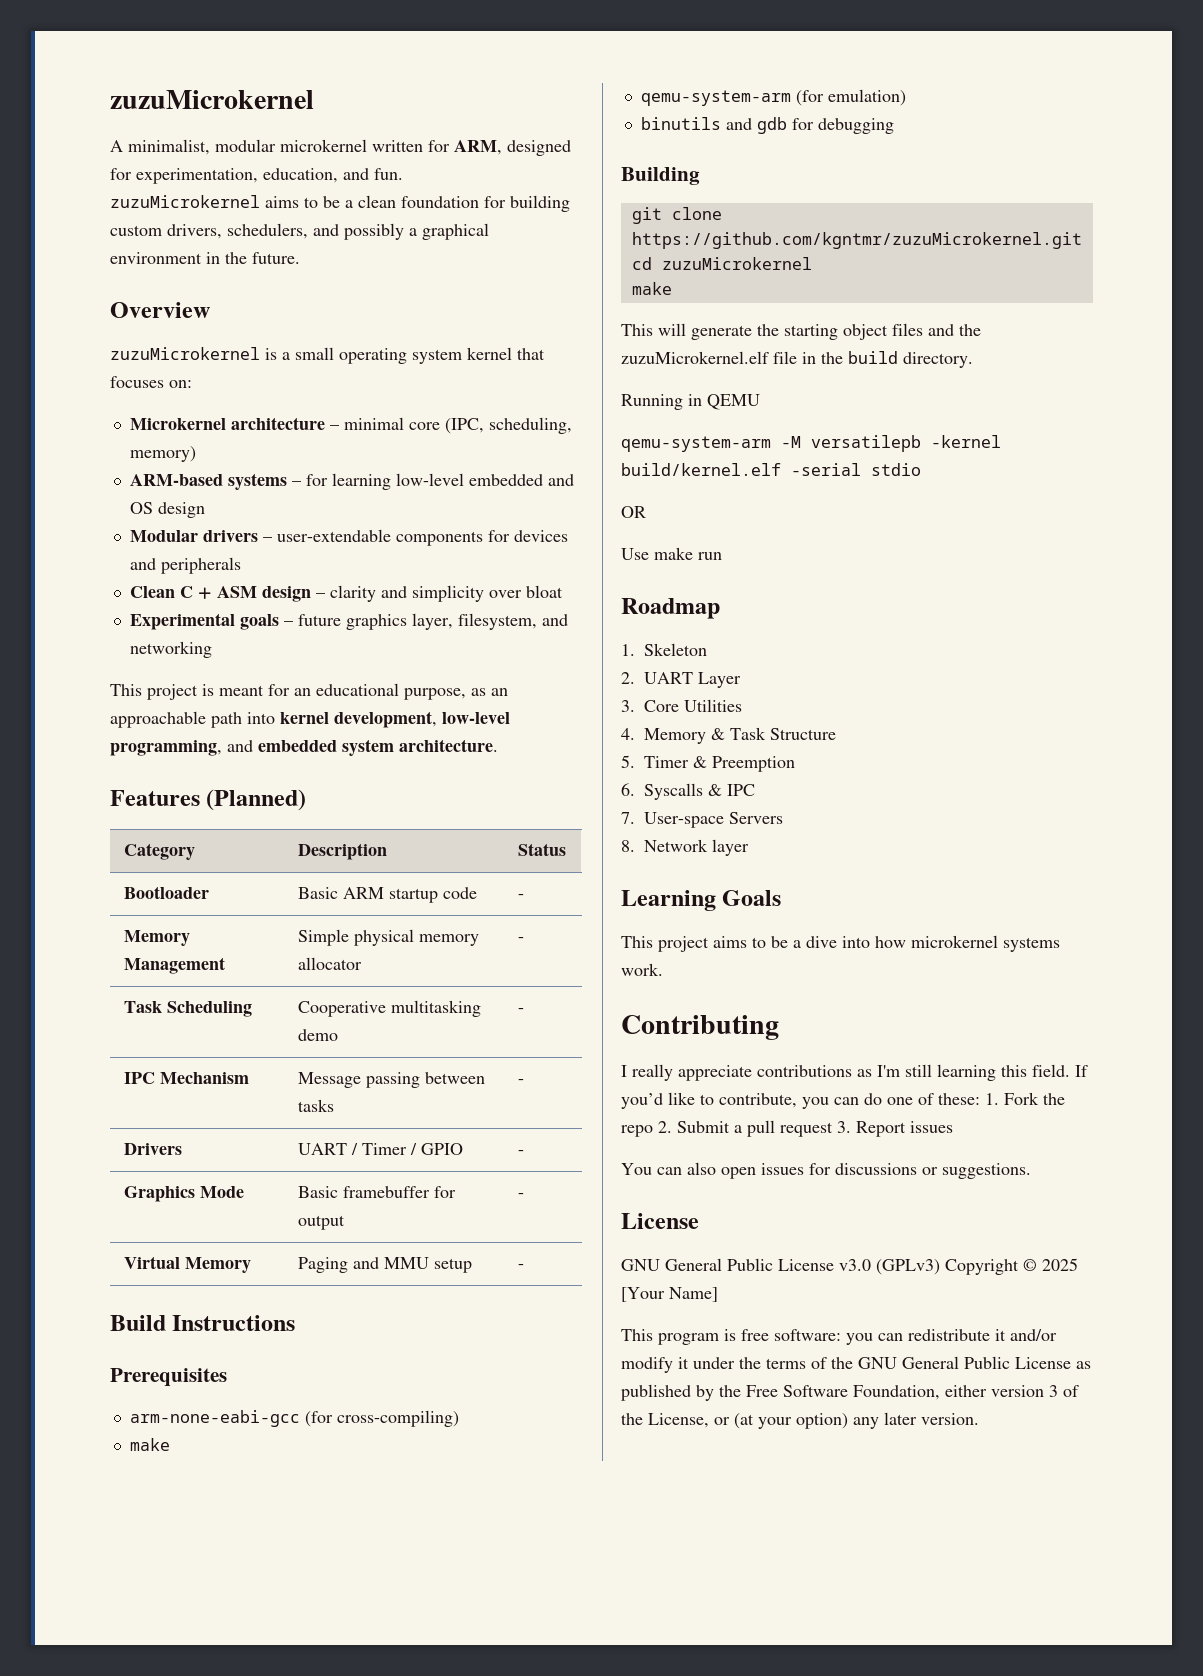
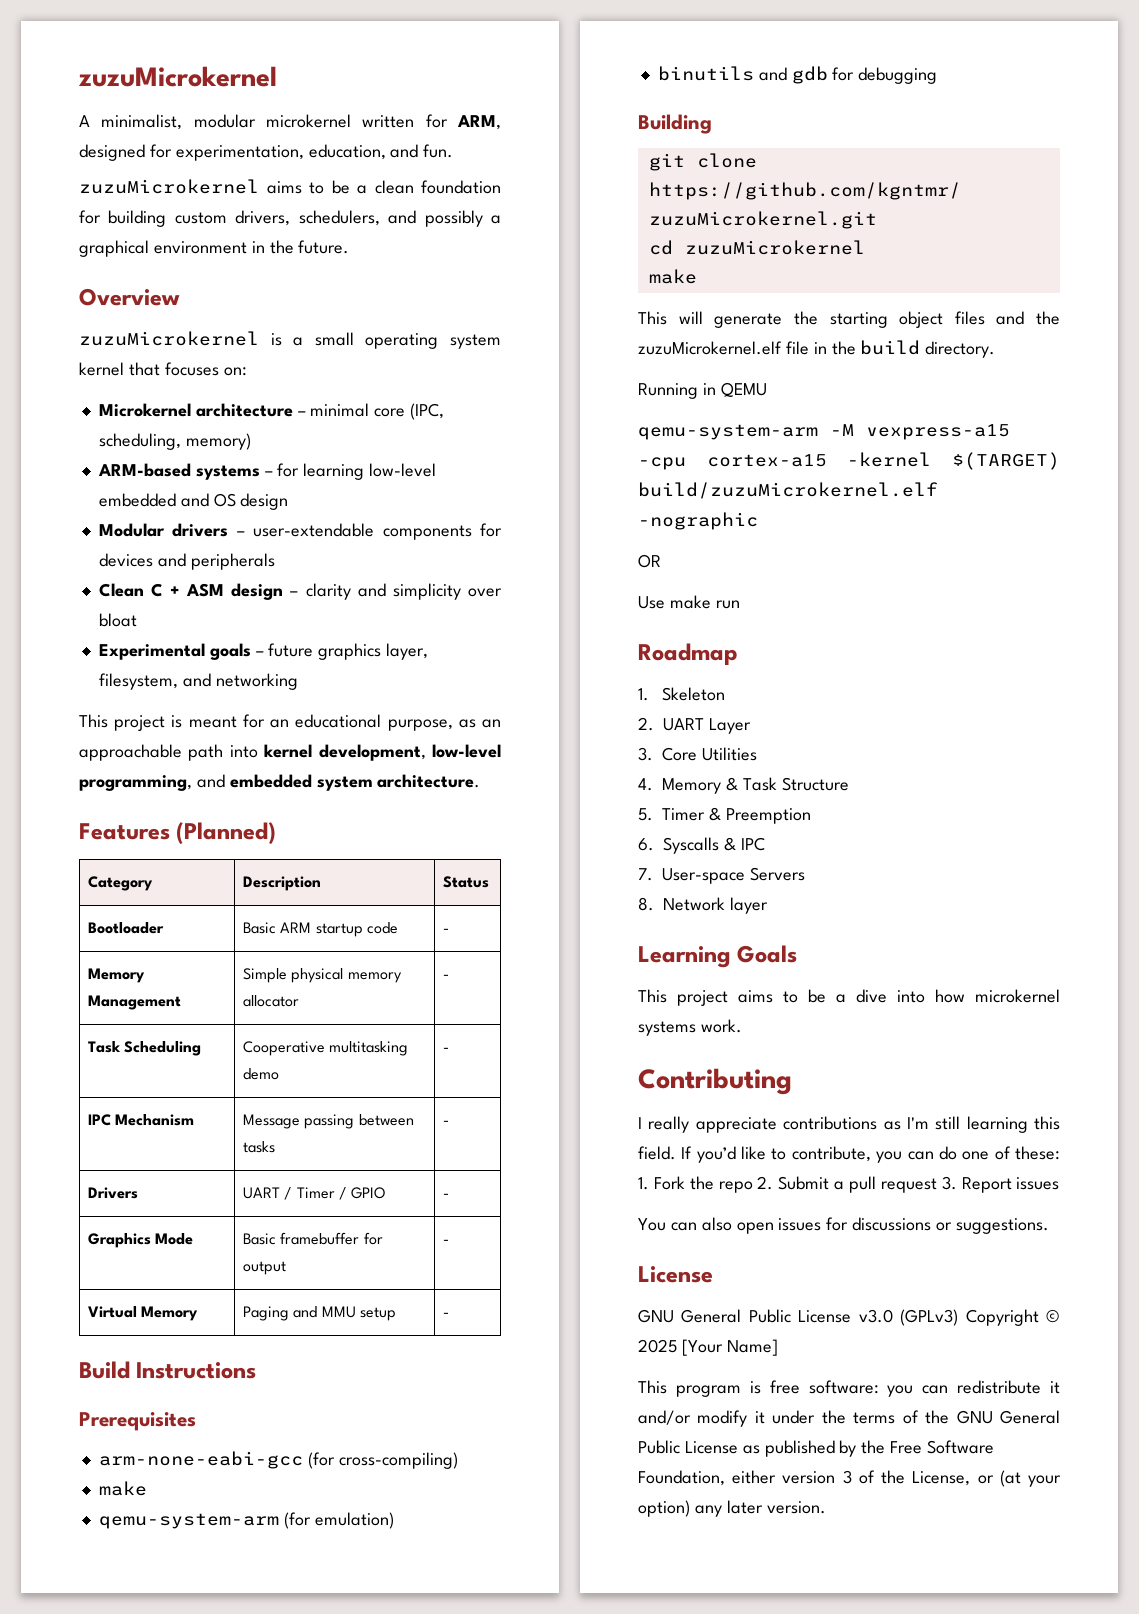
- qemu-system-arm -M versatilepb -kernel build/kernel.elf -serial stdio
+ qemu-system-arm -M vexpress-a15 -cpu cortex-a15 -kernel $(TARGET) build/zuzuMicrokernel.elf -nographic

